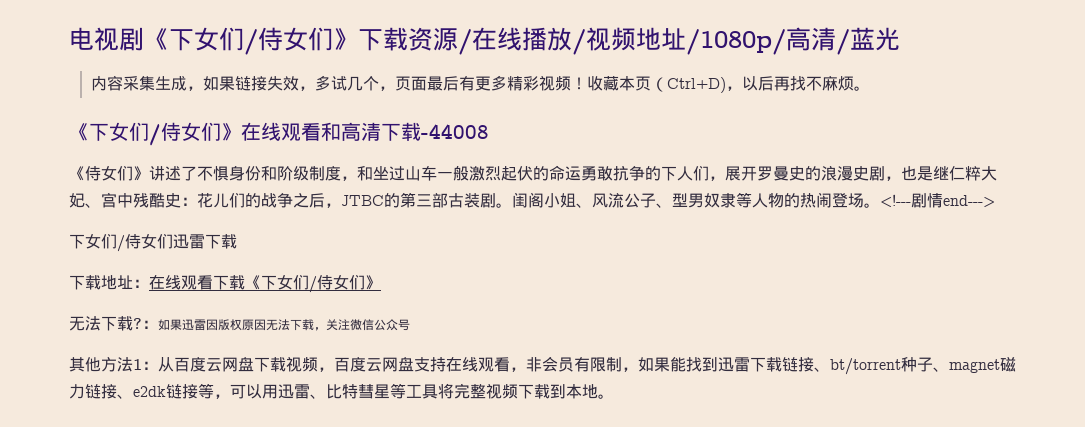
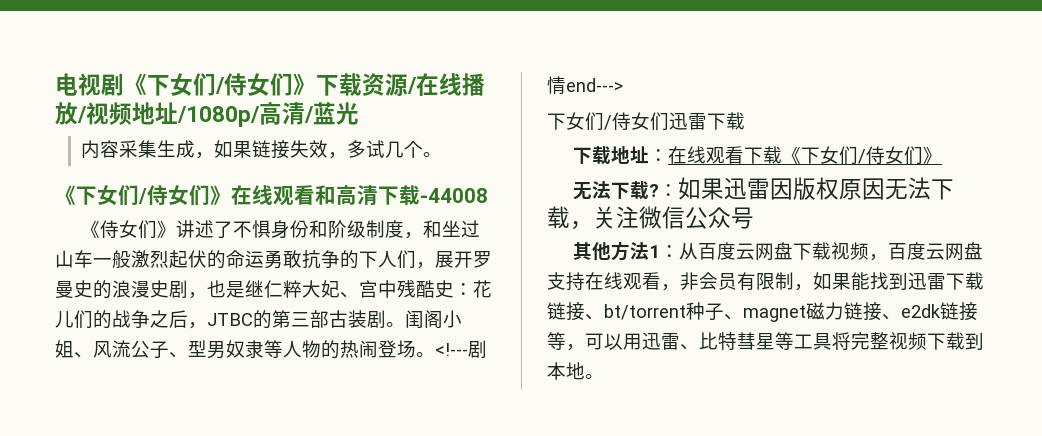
- 内容采集生成，如果链接失效，多试几个，页面最后有更多精彩视频！收藏本页（Ctrl+D)，以后再找不麻烦。
+ 内容采集生成，如果链接失效，多试几个。

